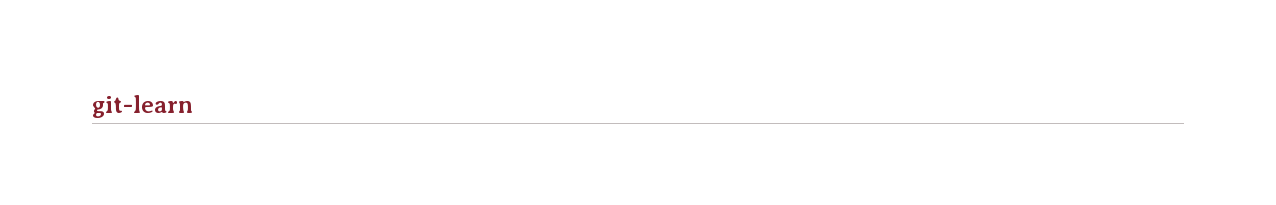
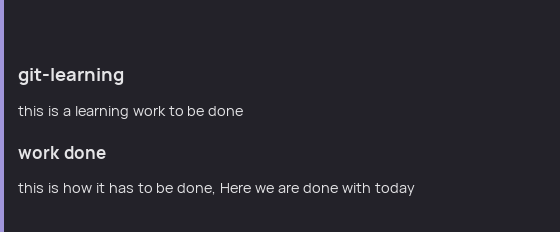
- git-learn
+ git-learning
+ this is a learning work to be done
+ work done
+ this is how it has to be done, Here we are done with today

